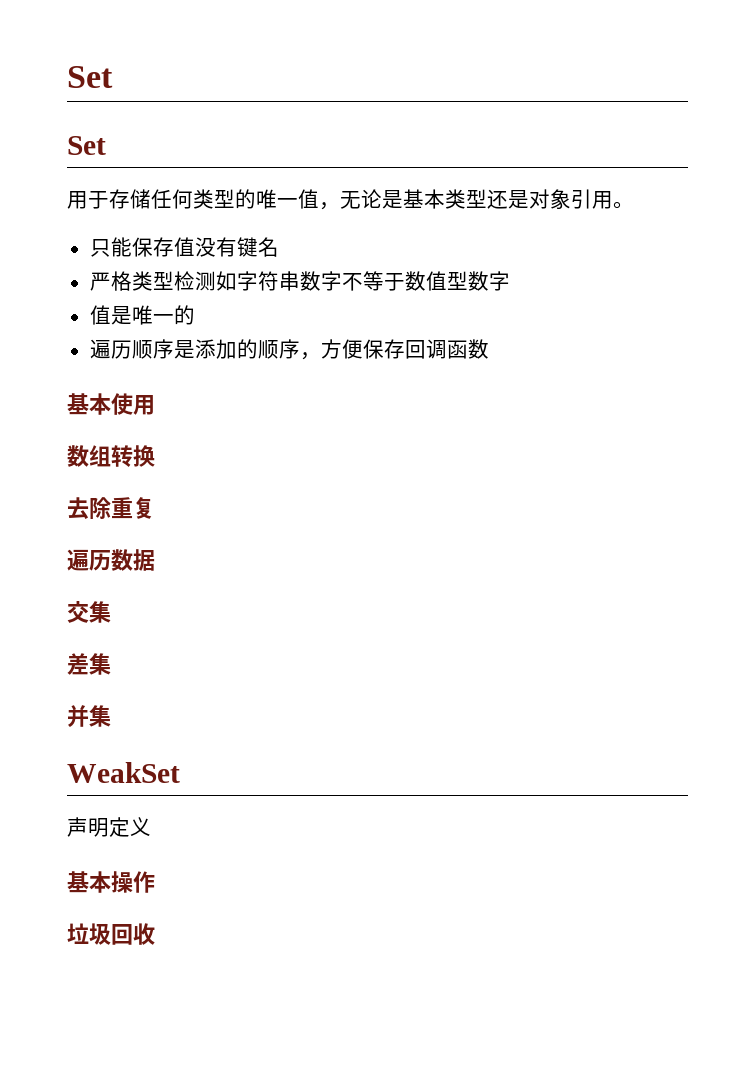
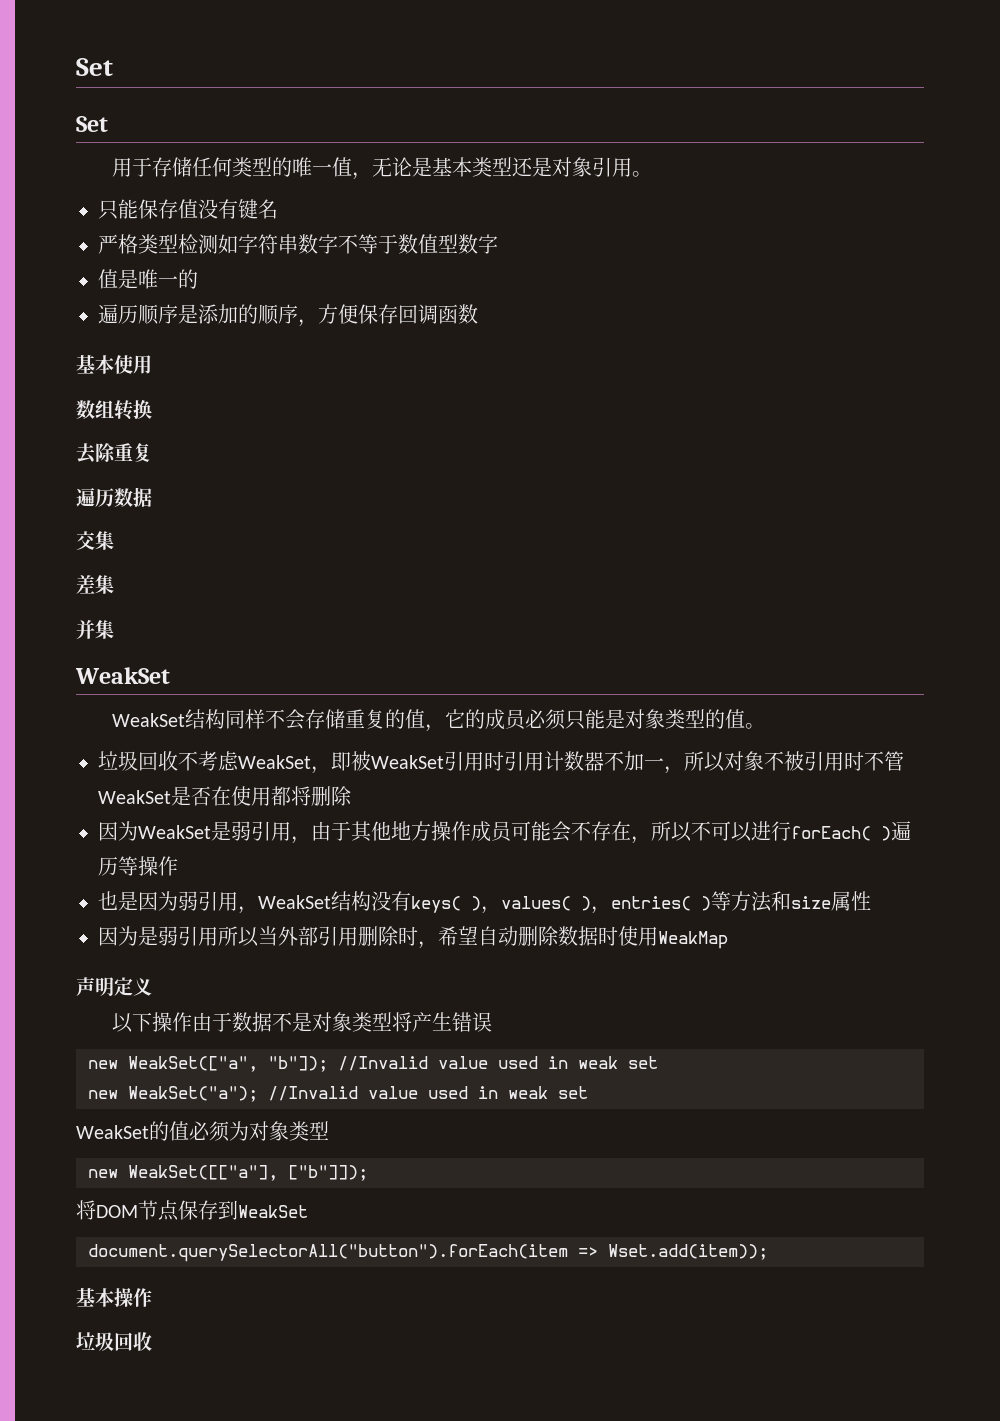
+ WeakSet结构同样不会存储重复的值，它的成员必须只能是对象类型的值。
+ 垃圾回收不考虑WeakSet，即被WeakSet引用时引用计数器不加一，所以对象不被引用时不管WeakSet是否在使用都将删除
+ 因为WeakSet是弱引用，由于其他地方操作成员可能会不存在，所以不可以进行forEach( )遍历等操作
+ 也是因为弱引用，WeakSet结构没有keys( )，values( )，entries( )等方法和size属性
+ 因为是弱引用所以当外部引用删除时，希望自动删除数据时使用WeakMap
  声明定义
+ 以下操作由于数据不是对象类型将产生错误
+ new WeakSet(["a", "b"]); //Invalid value used in weak set
+ new WeakSet("a"); //Invalid value used in weak set
+ WeakSet的值必须为对象类型
+ new WeakSet([["a"], ["b"]]);
+ 将DOM节点保存到WeakSet
+ document.querySelectorAll("button").forEach(item => Wset.add(item));

